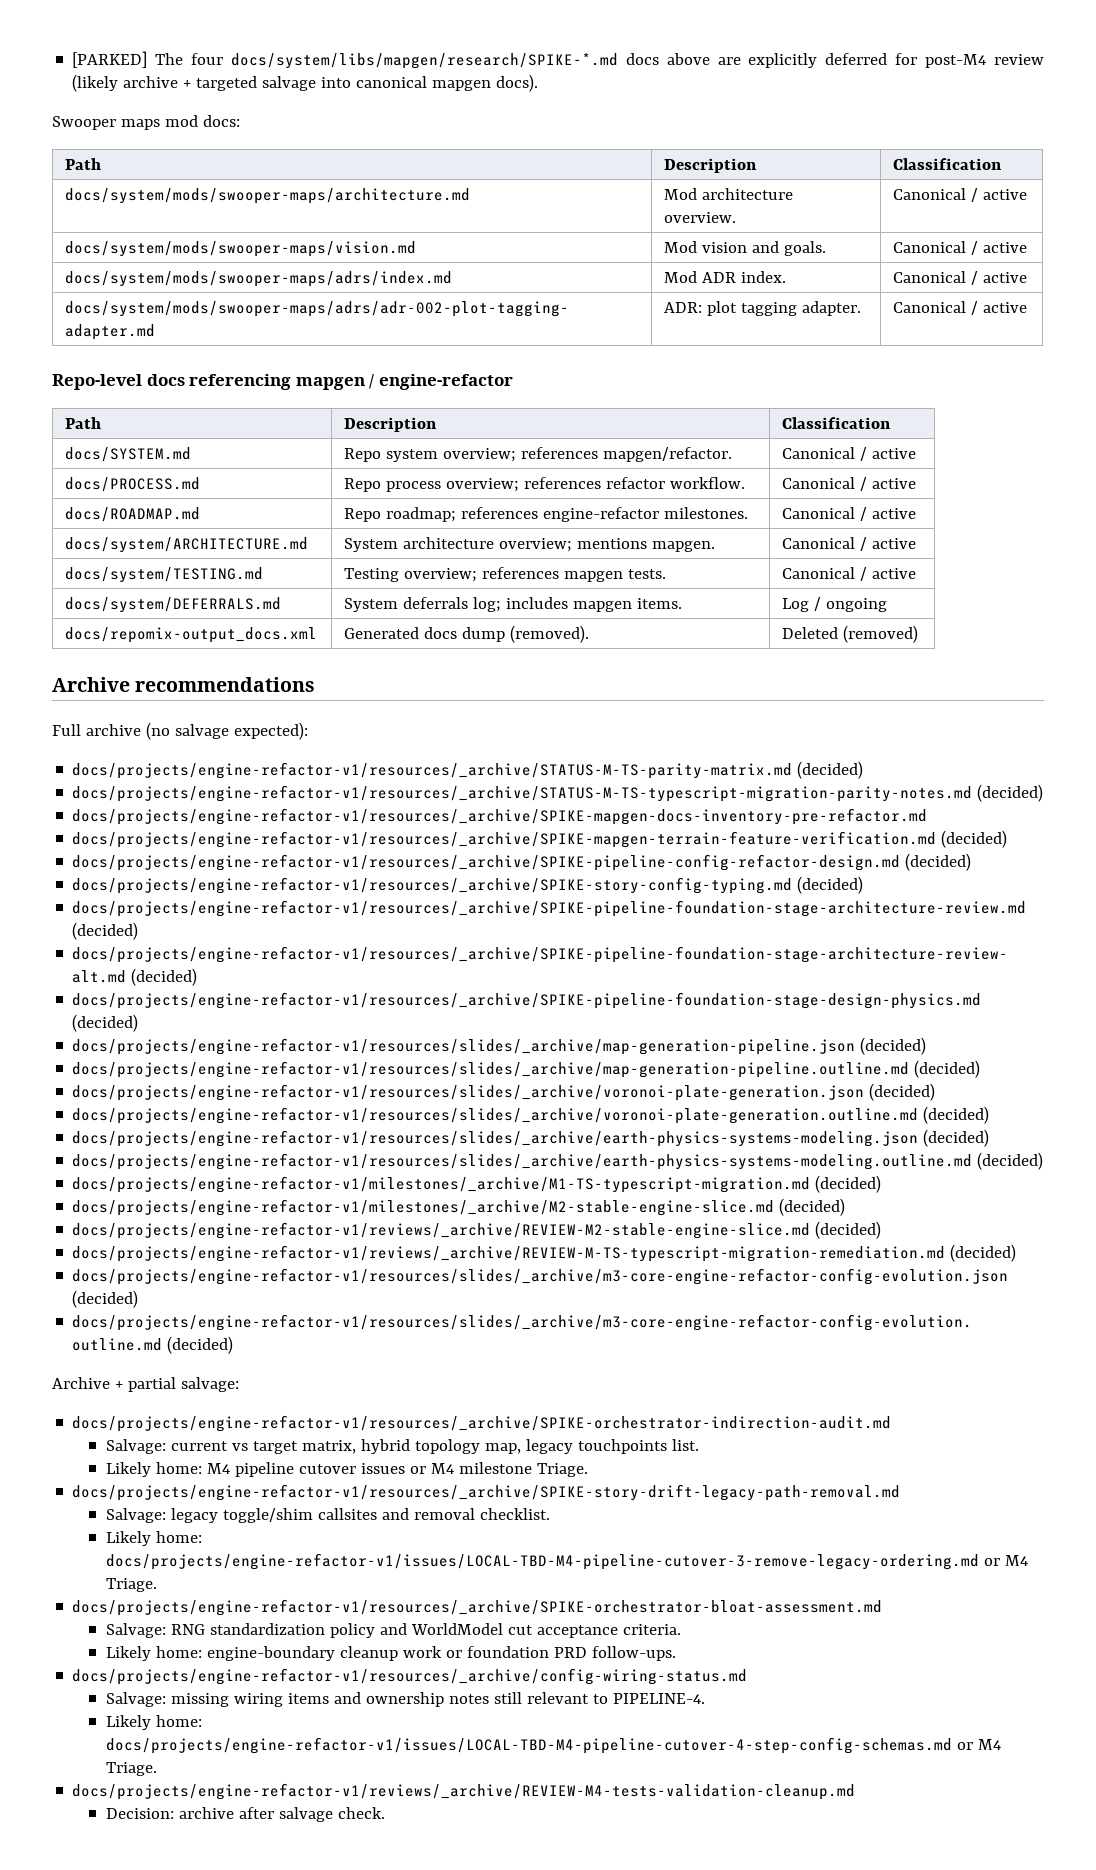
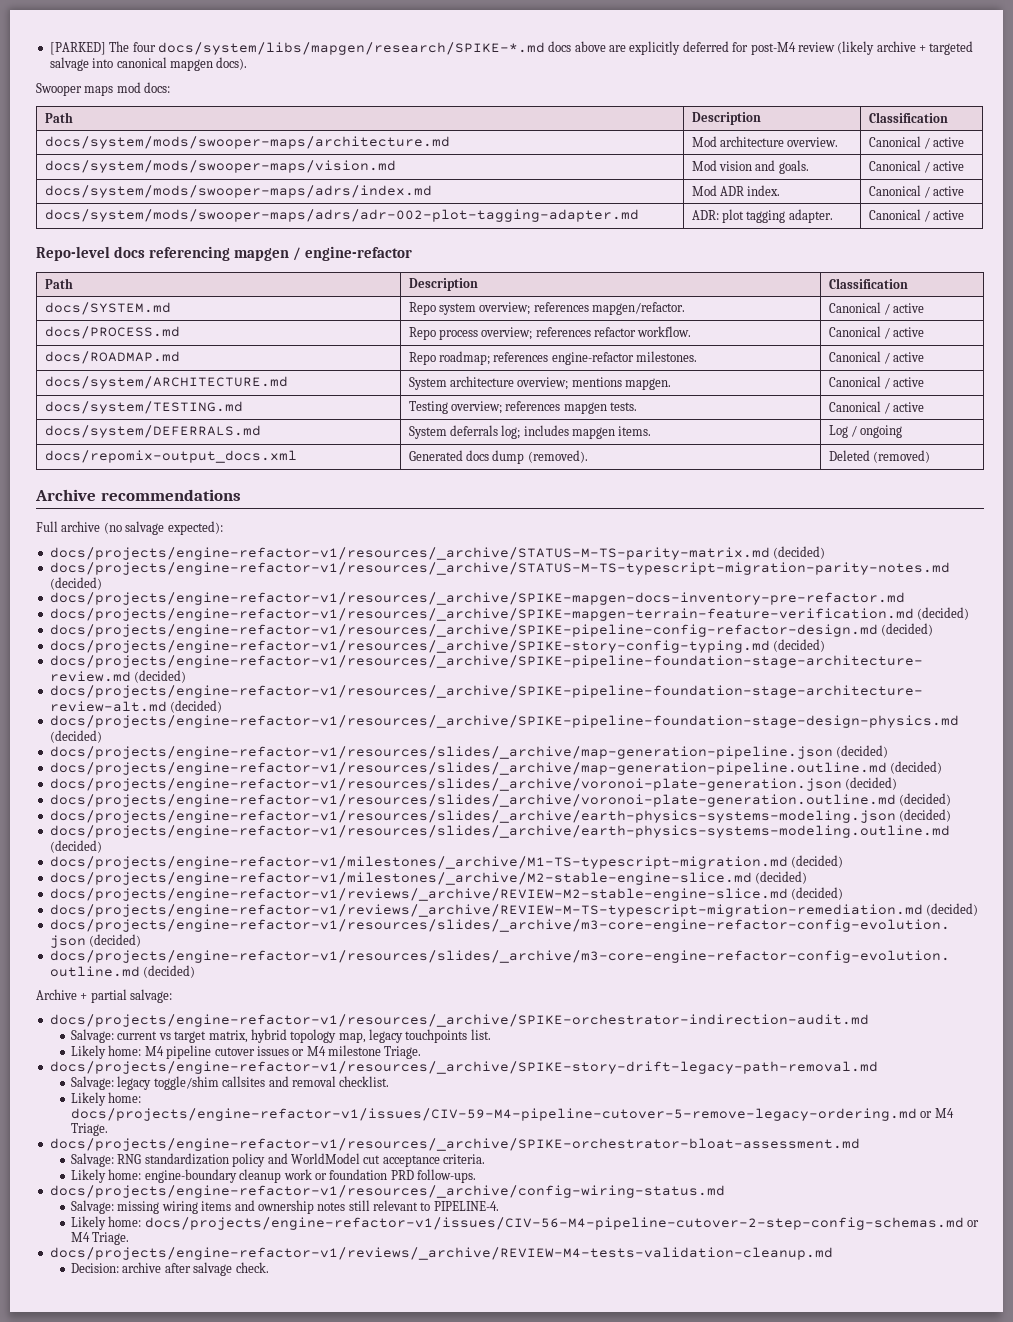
- Likely home: docs/projects/engine-refactor-v1/issues/LOCAL-TBD-M4-pipeline-cutover-3-remove-legacy-ordering.md or M4 Triage.
+ Likely home: docs/projects/engine-refactor-v1/issues/CIV-59-M4-pipeline-cutover-5-remove-legacy-ordering.md or M4 Triage.
- Likely home: docs/projects/engine-refactor-v1/issues/LOCAL-TBD-M4-pipeline-cutover-4-step-config-schemas.md or M4 Triage.
+ Likely home: docs/projects/engine-refactor-v1/issues/CIV-56-M4-pipeline-cutover-2-step-config-schemas.md or M4 Triage.

